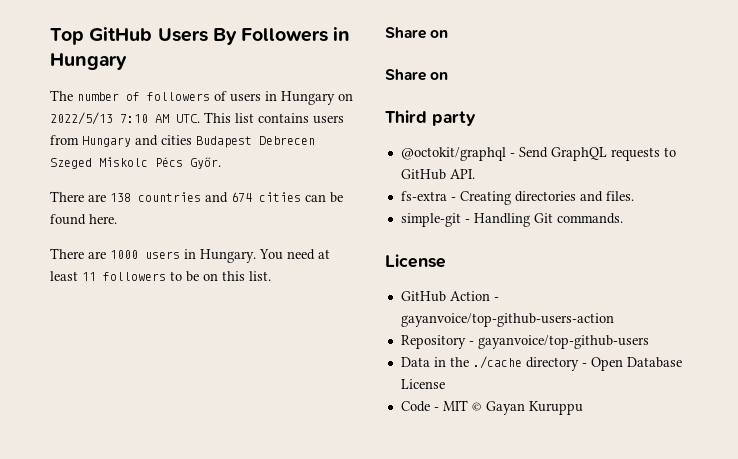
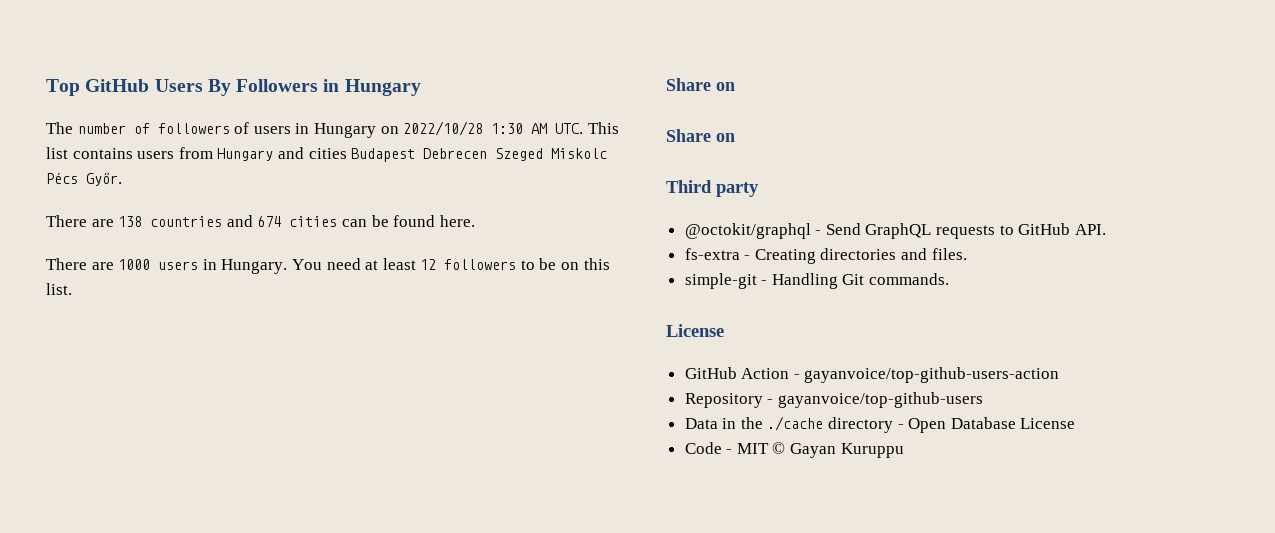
- The number of followers of users in Hungary on 2022/5/13 7:10 AM UTC. This list contains users from Hungary and cities Budapest Debrecen Szeged Miskolc Pécs Győr.
+ The number of followers of users in Hungary on 2022/10/28 1:30 AM UTC. This list contains users from Hungary and cities Budapest Debrecen Szeged Miskolc Pécs Győr.
- You need at least 11 followers to be on this list.
+ You need at least 12 followers to be on this list.

